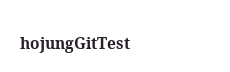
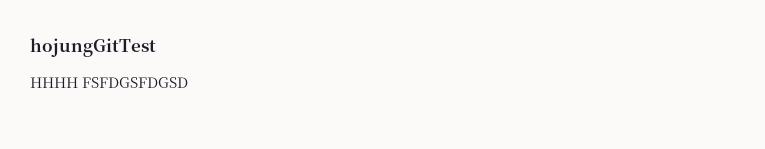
+ HHHH FSFDGSFDGSD

